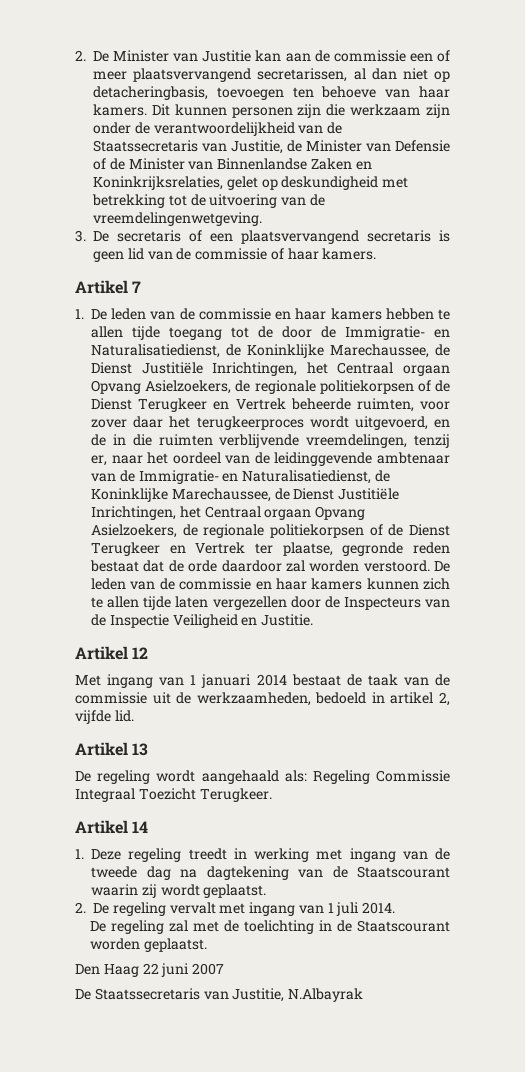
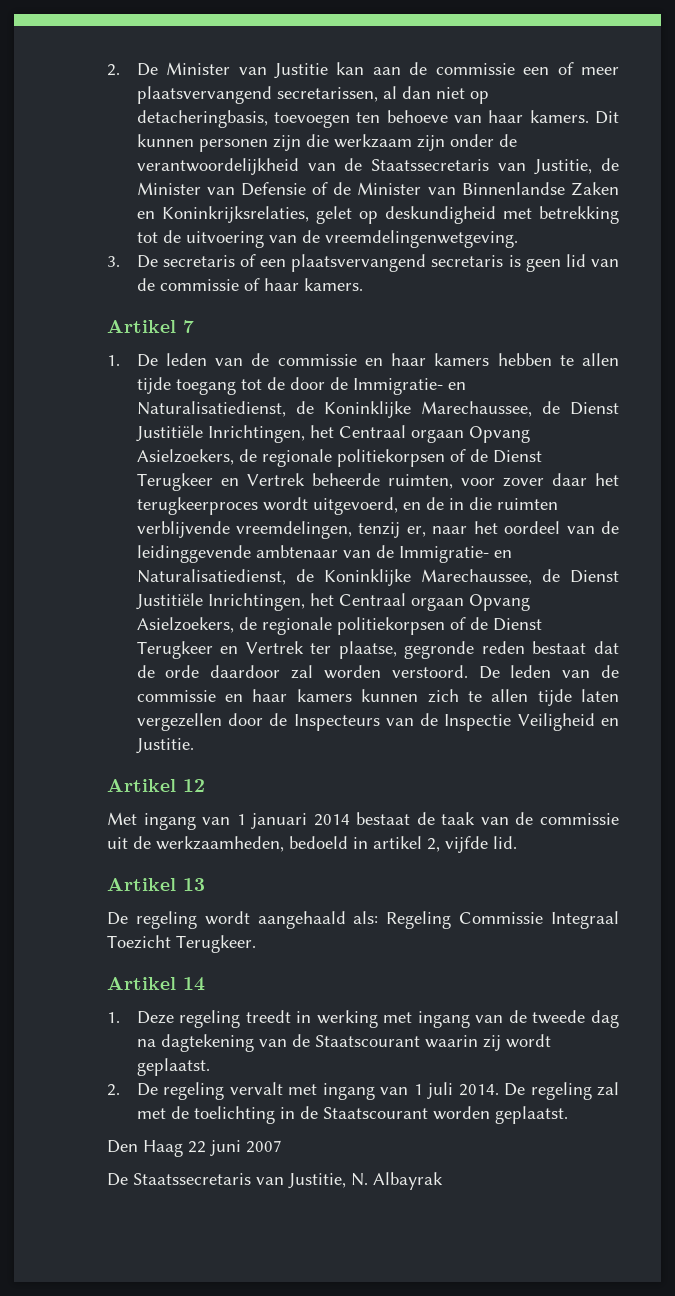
- 2. De regeling vervalt met ingang van 1 juli 2014.
- De regeling zal met de toelichting in de Staatscourant worden geplaatst.
+ 2. De regeling vervalt met ingang van 1 juli 2014. De regeling zal met de toelichting in de Staatscourant worden geplaatst.
- De Staatssecretaris van Justitie, N.Albayrak
+ De Staatssecretaris van Justitie, N. Albayrak

